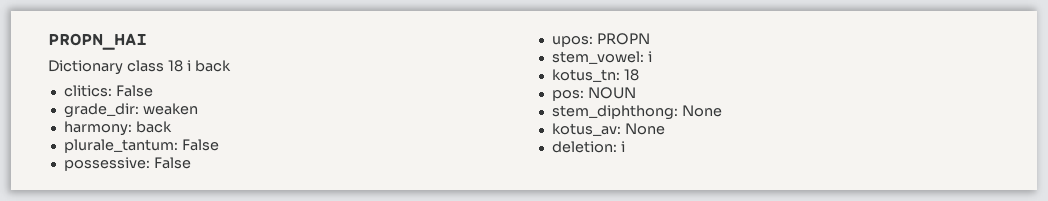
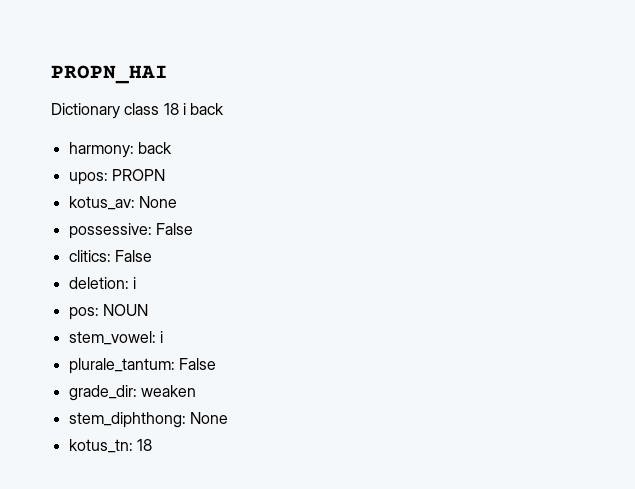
+ harmony: back
+ upos: PROPN
+ kotus_av: None
+ possessive: False
  clitics: False
+ deletion: i
+ pos: NOUN
+ stem_vowel: i
+ plurale_tantum: False
  grade_dir: weaken
- harmony: back
- plurale_tantum: False
- possessive: False
- upos: PROPN
- stem_vowel: i
+ stem_diphthong: None
  kotus_tn: 18
- pos: NOUN
- stem_diphthong: None
- kotus_av: None
- deletion: i

